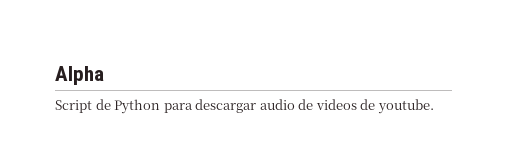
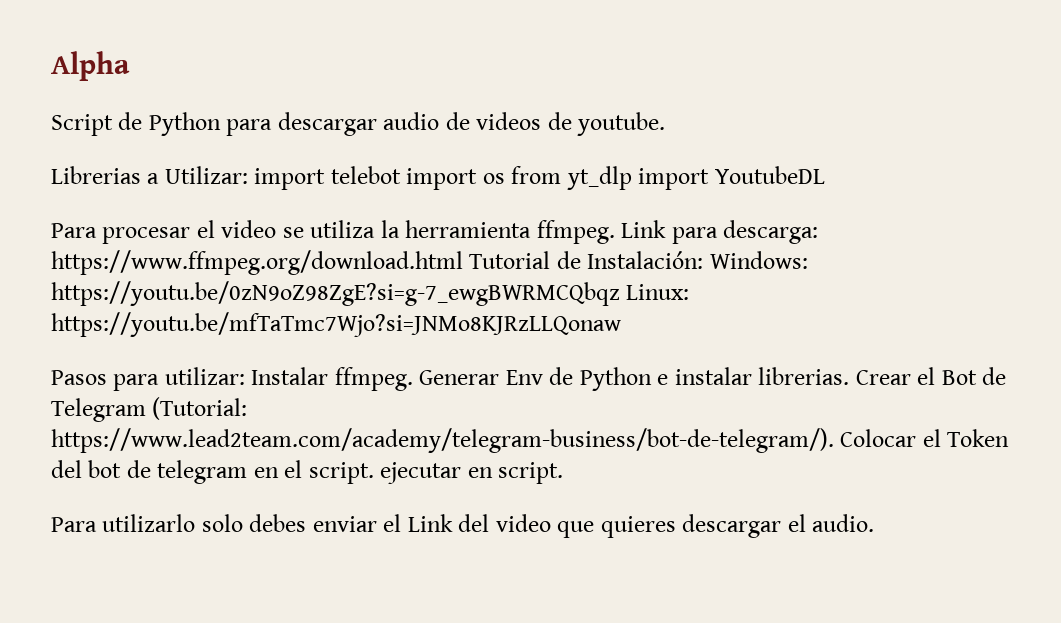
+ Librerias a Utilizar: import telebot import os from yt_dlp import YoutubeDL
+ Para procesar el video se utiliza la herramienta ffmpeg. Link para descarga: https://www.ffmpeg.org/download.html Tutorial de Instalación: Windows: https://youtu.be/0zN9oZ98ZgE?si=g-7_ewgBWRMCQbqz Linux: https://youtu.be/mfTaTmc7Wjo?si=JNMo8KJRzLLQonaw
+ Pasos para utilizar: Instalar ffmpeg. Generar Env de Python e instalar librerias. Crear el Bot de Telegram (Tutorial: https://www.lead2team.com/academy/telegram-business/bot-de-telegram/). Colocar el Token del bot de telegram en el script. ejecutar en script.
+ Para utilizarlo solo debes enviar el Link del video que quieres descargar el audio.

